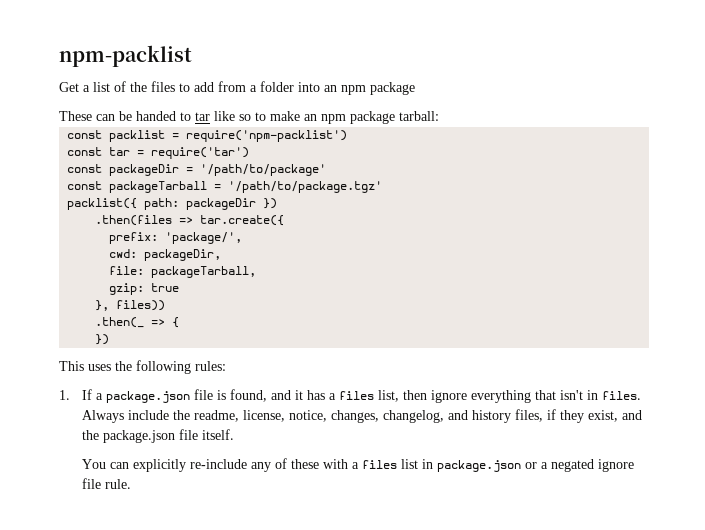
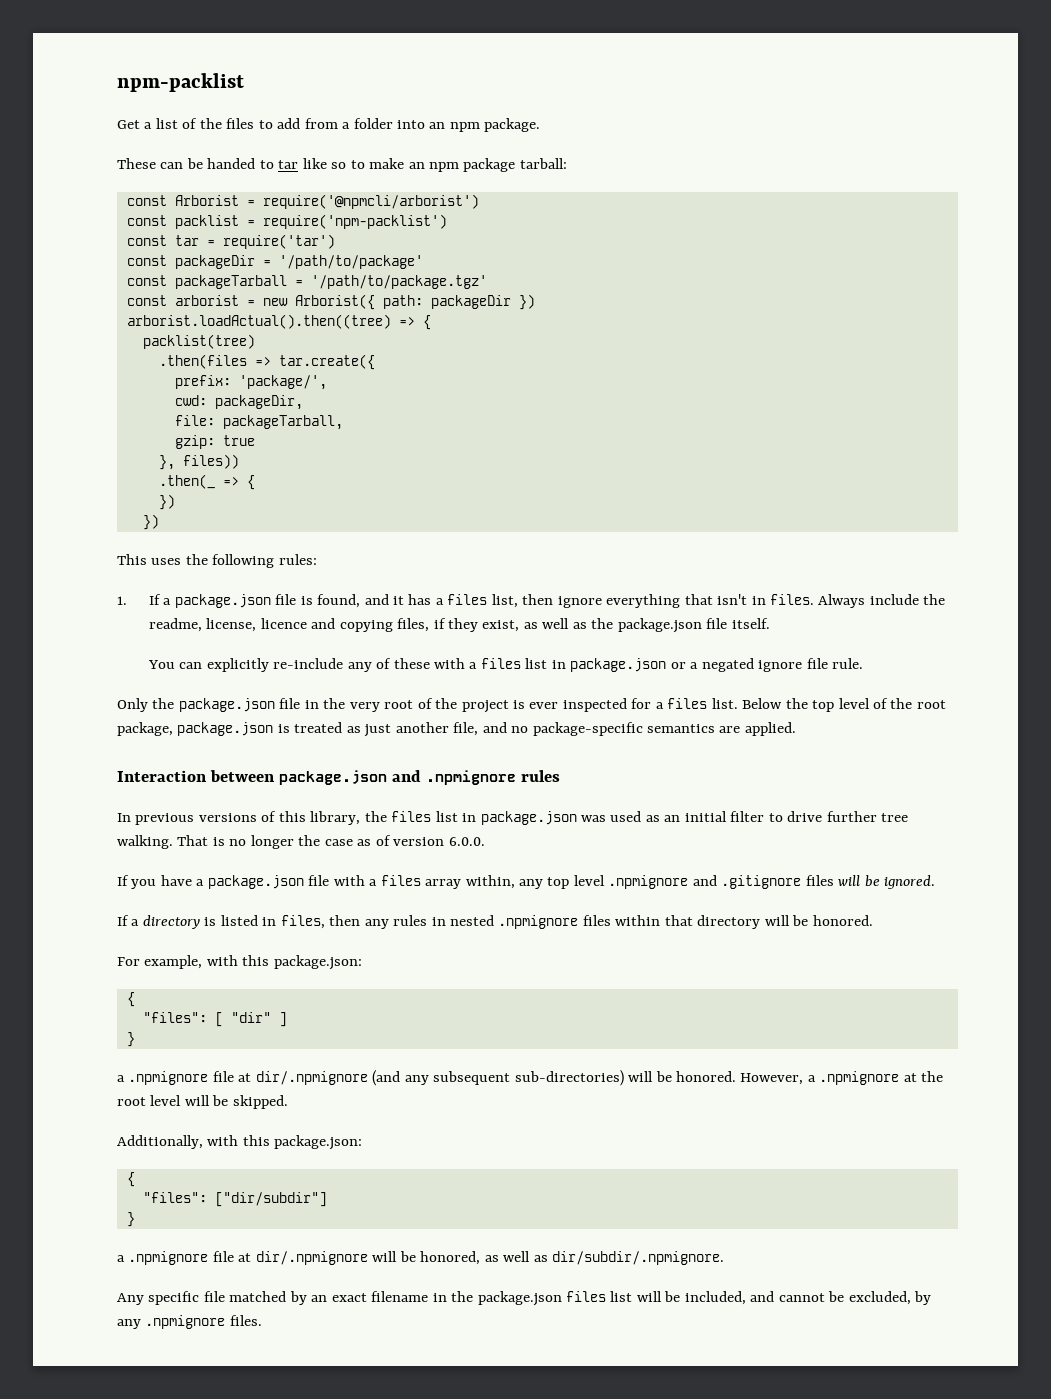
- Get a list of the files to add from a folder into an npm package
+ Get a list of the files to add from a folder into an npm package.
+ const Arborist = require('@npmcli/arborist')
- packlist({ path: packageDir })
+ const arborist = new Arborist({ path: packageDir })
+ arborist.loadActual().then((tree) => {
+ packlist(tree)
  .then(_ => {
+ })
- Always include the readme, license, notice, changes, changelog, and history files, if they exist, and the package.json file itself.
+ Always include the readme, license, licence and copying files, if they exist, as well as the package.json file itself.
+ Only the package.json file in the very root of the project is ever inspected for a files list. Below the top level of the root package, package.json is treated as just another file, and no package-specific semantics are applied.
+ Interaction between package.json and .npmignore rules
+ In previous versions of this library, the files list in package.json was used as an initial filter to drive further tree walking. That is no longer the case as of version 6.0.0.
+ If you have a package.json file with a files array within, any top level .npmignore and .gitignore files will be ignored.
+ If a directory is listed in files, then any rules in nested .npmignore files within that directory will be honored.
+ For example, with this package.json:
+ {
+ "files": [ "dir" ]
+ }
+ a .npmignore file at dir/.npmignore (and any subsequent sub-directories) will be honored. However, a .npmignore at the root level will be skipped.
+ Additionally, with this package.json:
+ {
+ "files": ["dir/subdir"]
+ }
+ a .npmignore file at dir/.npmignore will be honored, as well as dir/subdir/.npmignore.
+ Any specific file matched by an exact filename in the package.json files list will be included, and cannot be excluded, by any .npmignore files.

